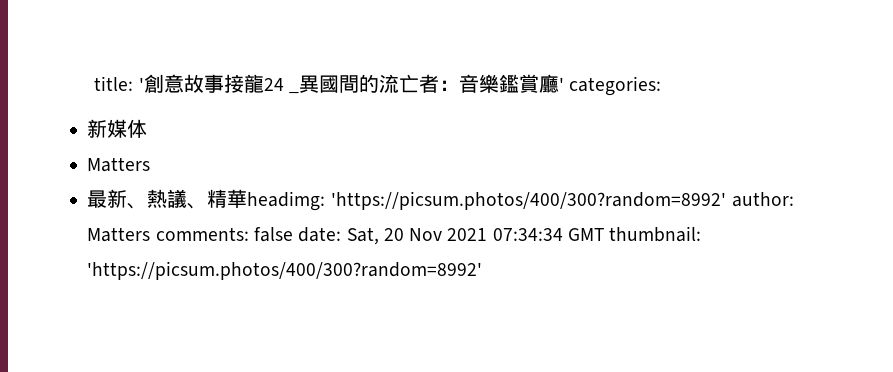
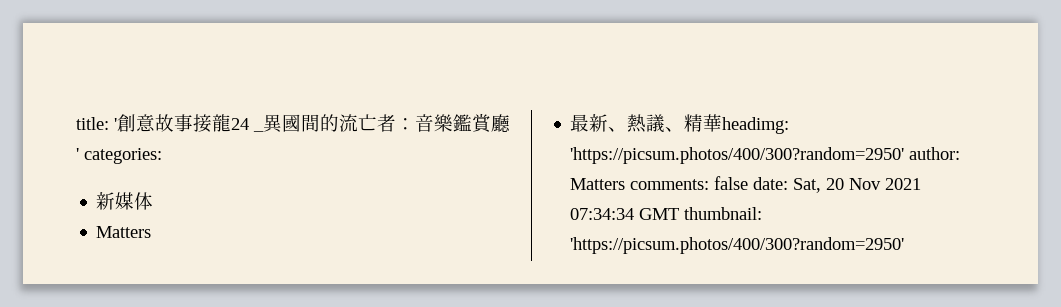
- 最新、熱議、精華headimg: 'https://picsum.photos/400/300?random=8992' author: Matters comments: false date: Sat, 20 Nov 2021 07:34:34 GMT thumbnail: 'https://picsum.photos/400/300?random=8992'
+ 最新、熱議、精華headimg: 'https://picsum.photos/400/300?random=2950' author: Matters comments: false date: Sat, 20 Nov 2021 07:34:34 GMT thumbnail: 'https://picsum.photos/400/300?random=2950'

